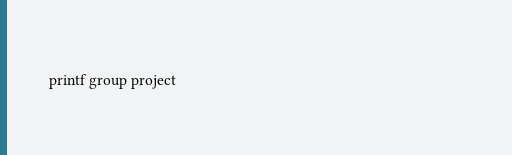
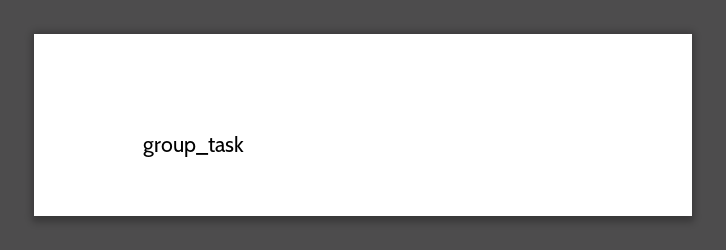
- printf group project
+ group_task

